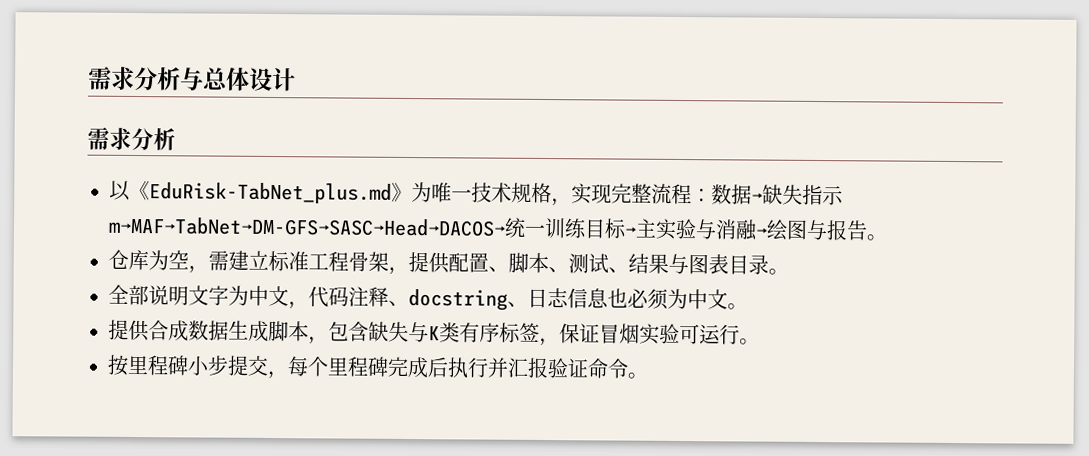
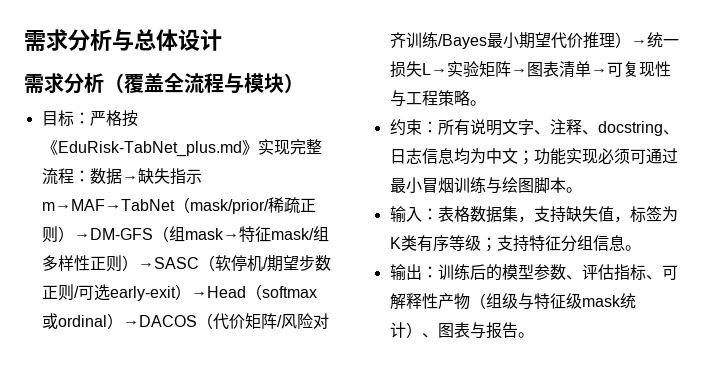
  需求分析与总体设计
- 需求分析
- 以《EduRisk-TabNet_plus.md》为唯一技术规格，实现完整流程：数据→缺失指示m→MAF→TabNet→DM-GFS→SASC→Head→DACOS→统一训练目标→主实验与消融→绘图与报告。
- 仓库为空，需建立标准工程骨架，提供配置、脚本、测试、结果与图表目录。
- 全部说明文字为中文，代码注释、docstring、日志信息也必须为中文。
- 提供合成数据生成脚本，包含缺失与K类有序标签，保证冒烟实验可运行。
- 按里程碑小步提交，每个里程碑完成后执行并汇报验证命令。
+ 需求分析（覆盖全流程与模块）
+ 目标：严格按《EduRisk-TabNet_plus.md》实现完整流程：数据→缺失指示m→MAF→TabNet（mask/prior/稀疏正则）→DM-GFS（组mask→特征mask/组多样性正则）→SASC（软停机/期望步数正则/可选early-exit）→Head（softmax或ordinal）→DACOS（代价矩阵/风险对齐训练/Bayes最小期望代价推理）→统一损失L→实验矩阵→图表清单→可复现性与工程策略。
+ 约束：所有说明文字、注释、docstring、日志信息均为中文；功能实现必须可通过最小冒烟训练与绘图脚本。
+ 输入：表格数据集，支持缺失值，标签为K类有序等级；支持特征分组信息。
+ 输出：训练后的模型参数、评估指标、可解释性产物（组级与特征级mask统计）、图表与报告。

